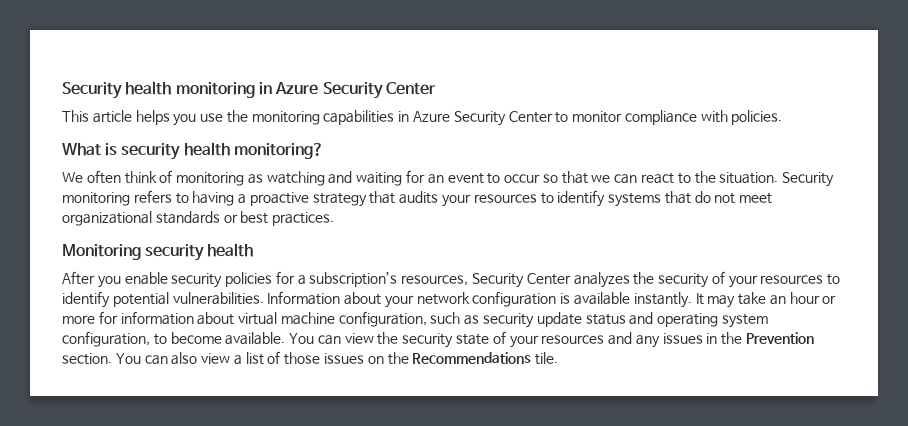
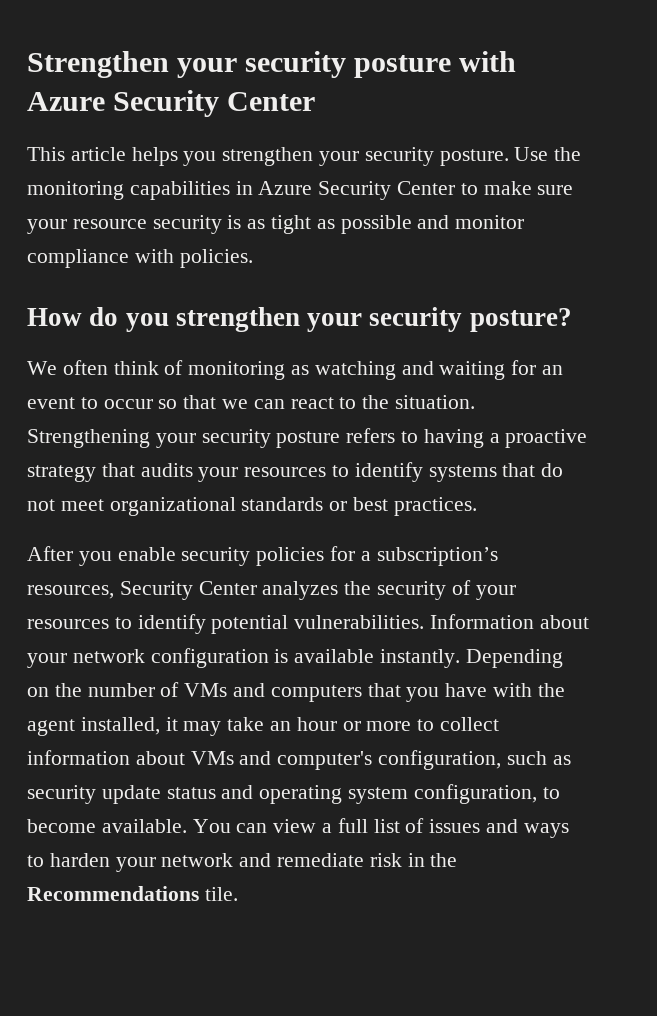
- Security health monitoring in Azure Security Center
+ Strengthen your security posture with Azure Security Center
- This article helps you use the monitoring capabilities in Azure Security Center to monitor compliance with policies.
- What is security health monitoring?
+ This article helps you strengthen your security posture. Use the monitoring capabilities in Azure Security Center to make sure your resource security is as tight as possible and monitor compliance with policies.
+ How do you strengthen your security posture?
- Security monitoring refers to having a proactive strategy that audits your resources to identify systems that do not meet organizational standards or best practices.
+ Strengthening your security posture refers to having a proactive strategy that audits your resources to identify systems that do not meet organizational standards or best practices.
- Monitoring security health
- It may take an hour or more for information about virtual machine configuration, such as security update status and operating system configuration, to become available.
+ Depending on the number of VMs and computers that you have with the agent installed, it may take an hour or more to collect information about VMs and computer's configuration, such as security update status and operating system configuration, to become available.
- You can view the security state of your resources and any issues in the Prevention section. You can also view a list of those issues on the Recommendations tile.
+ You can view a full list of issues and ways to harden your network and remediate risk in the Recommendations tile.

